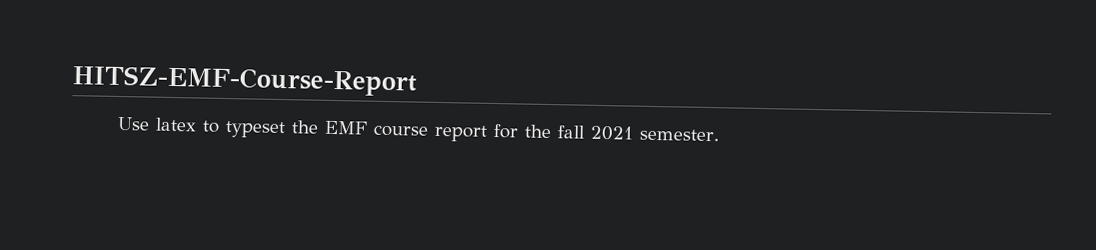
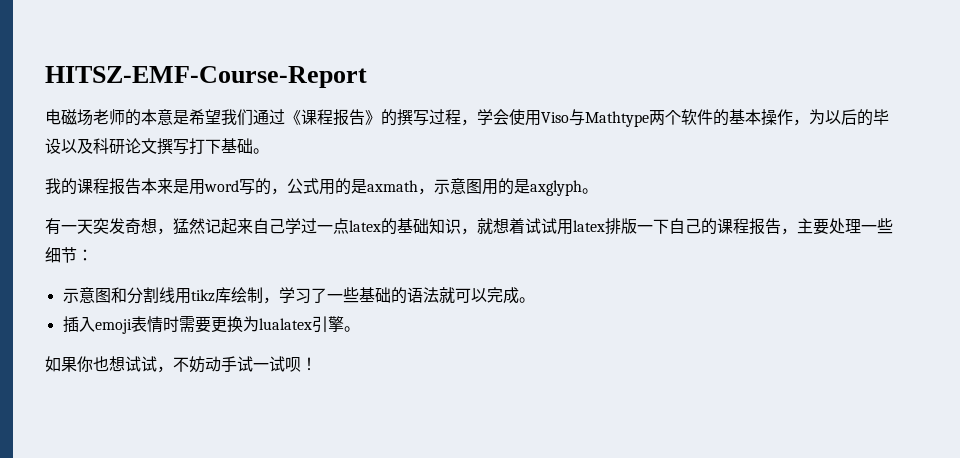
- Use latex to typeset the EMF course report for the fall 2021 semester.
+ 电磁场老师的本意是希望我们通过《课程报告》的撰写过程，学会使用Viso与Mathtype两个软件的基本操作，为以后的毕设以及科研论文撰写打下基础。
+ 我的课程报告本来是用word写的，公式用的是axmath，示意图用的是axglyph。
+ 有一天突发奇想，猛然记起来自己学过一点latex的基础知识，就想着试试用latex排版一下自己的课程报告，主要处理一些细节：
+ 示意图和分割线用tikz库绘制，学习了一些基础的语法就可以完成。
+ 插入emoji表情时需要更换为lualatex引擎。
+ 如果你也想试试，不妨动手试一试呗！

